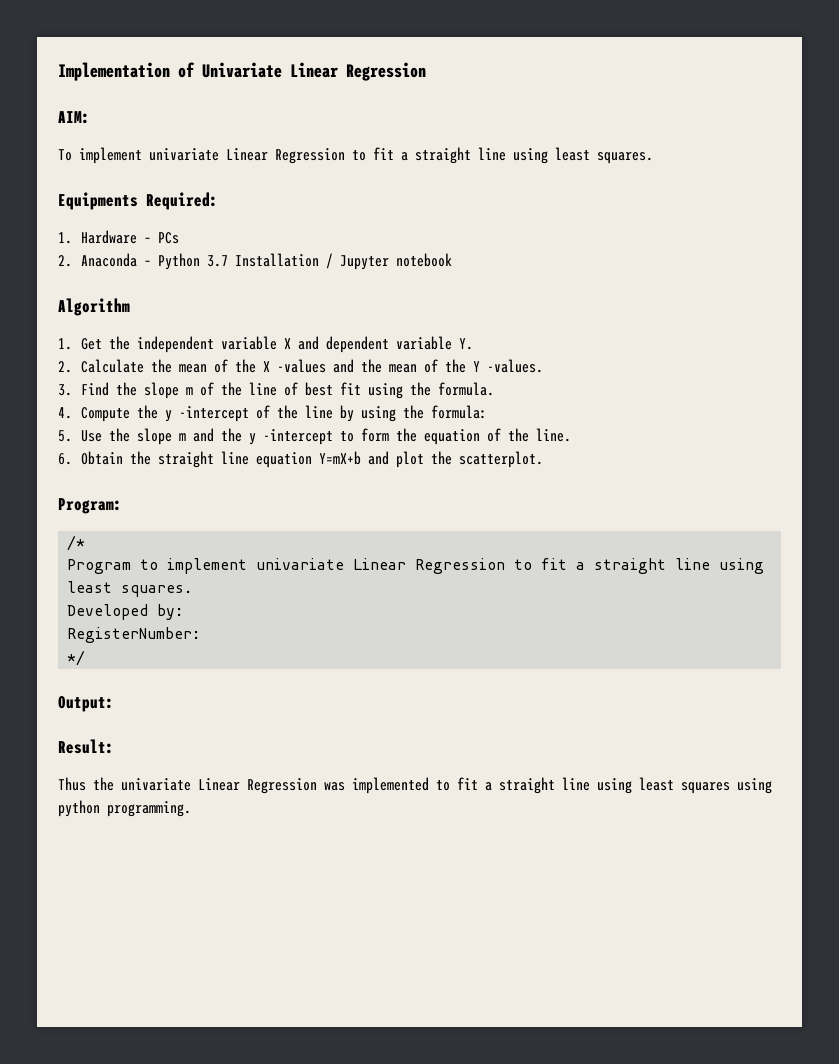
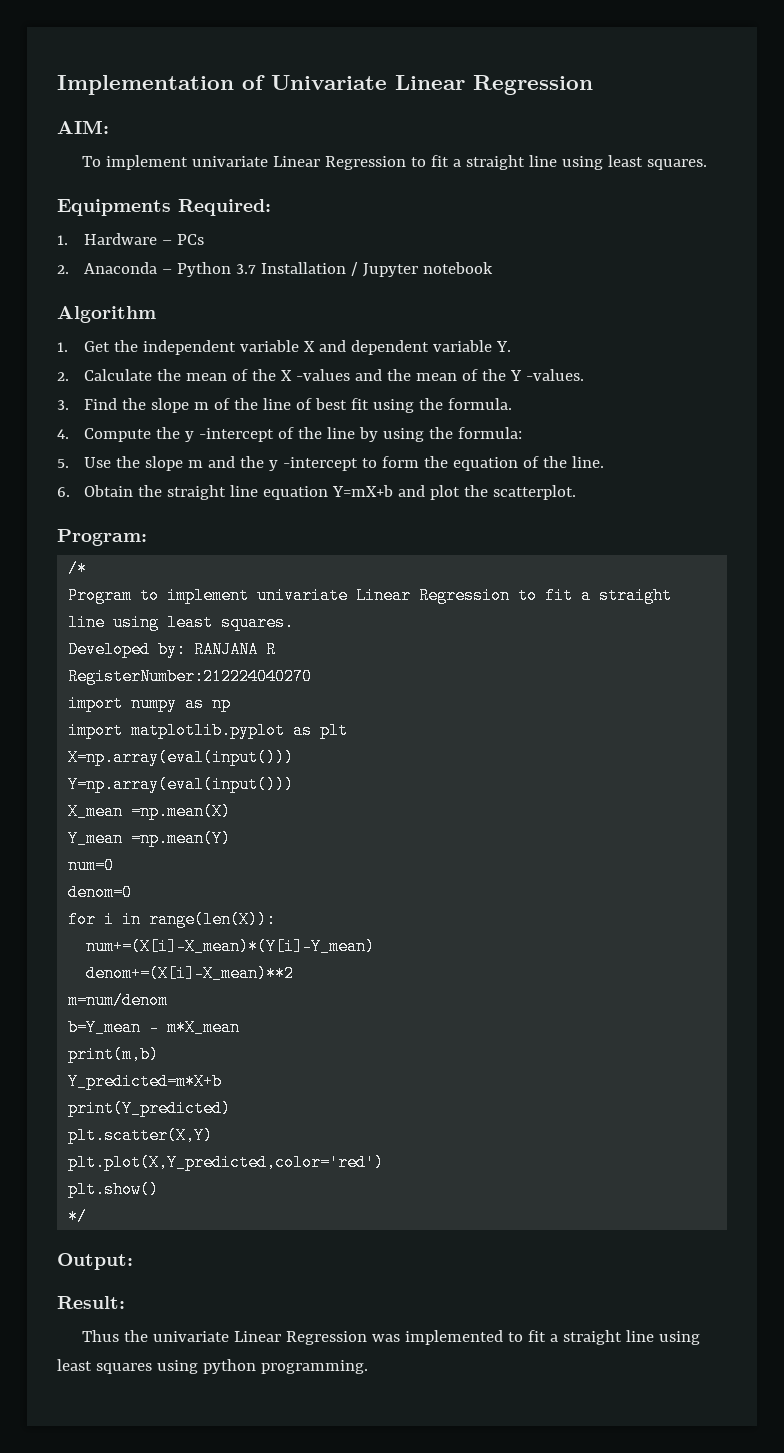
- Developed by:
- RegisterNumber:
+ Developed by: RANJANA R
+ RegisterNumber:212224040270
+ import numpy as np
+ import matplotlib.pyplot as plt
+ X=np.array(eval(input()))
+ Y=np.array(eval(input()))
+ X_mean =np.mean(X)
+ Y_mean =np.mean(Y)
+ num=0
+ denom=0
+ for i in range(len(X)):
+ num+=(X[i]-X_mean)*(Y[i]-Y_mean)
+ denom+=(X[i]-X_mean)**2
+ m=num/denom
+ b=Y_mean - m*X_mean
+ print(m,b)
+ Y_predicted=m*X+b
+ print(Y_predicted)
+ plt.scatter(X,Y)
+ plt.plot(X,Y_predicted,color='red')
+ plt.show()

